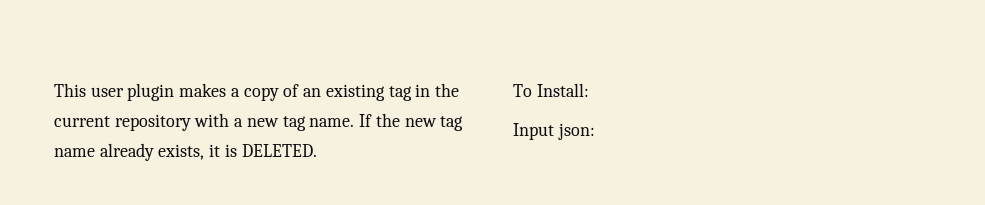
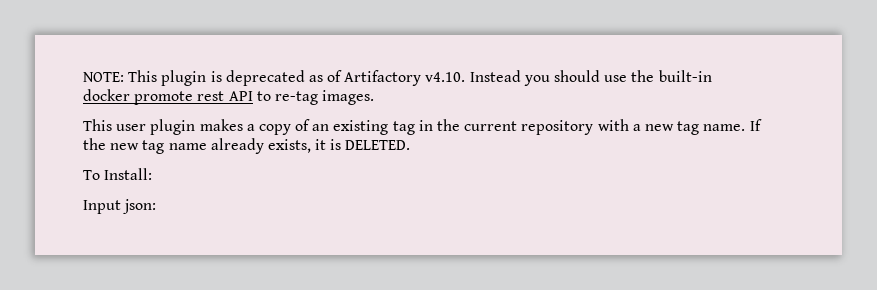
+ NOTE: This plugin is deprecated as of Artifactory v4.10. Instead you should use the built-in docker promote rest API to re-tag images.

